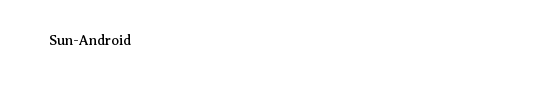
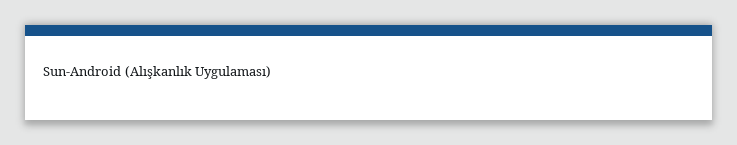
- Sun-Android
+ Sun-Android (Alışkanlık Uygulaması)

